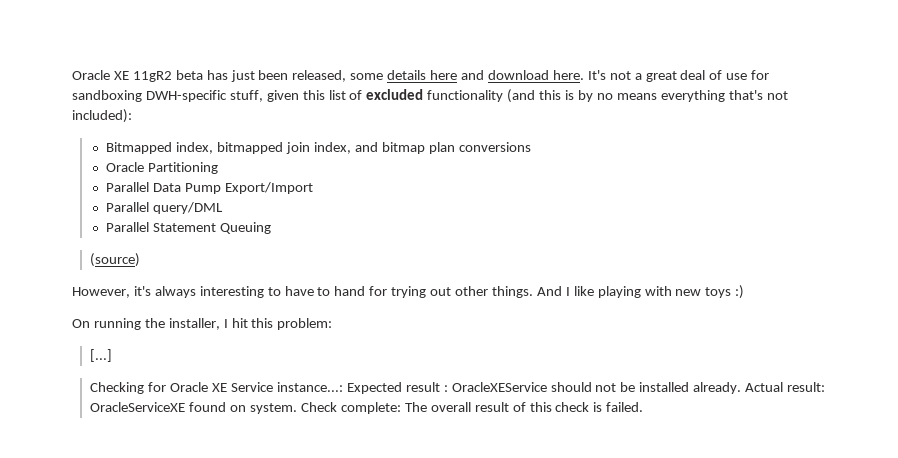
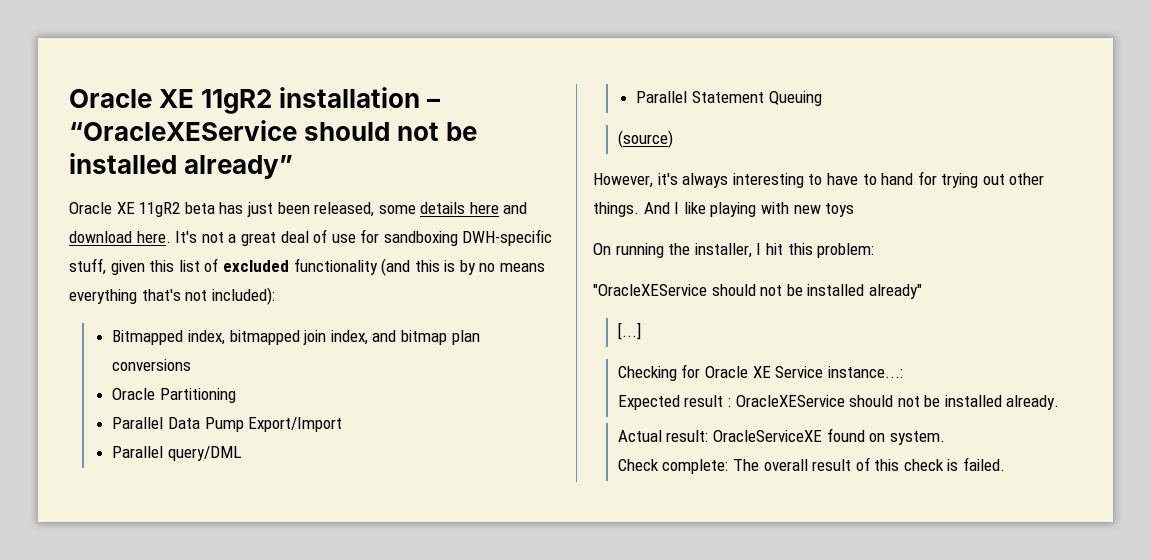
+ Oracle XE 11gR2 installation – “OracleXEService should not be installed already”
- And I like playing with new toys :)
+ And I like playing with new toys
  On running the installer, I hit this problem:
+ "OracleXEService should not be installed already"
- Checking for Oracle XE Service instance...: Expected result : OracleXEService should not be installed already. Actual result: OracleServiceXE found on system. Check complete: The overall result of this check is failed.
+ Checking for Oracle XE Service instance...:
+ Expected result : OracleXEService should not be installed already.
+ Actual result: OracleServiceXE found on system.
+ Check complete: The overall result of this check is failed.

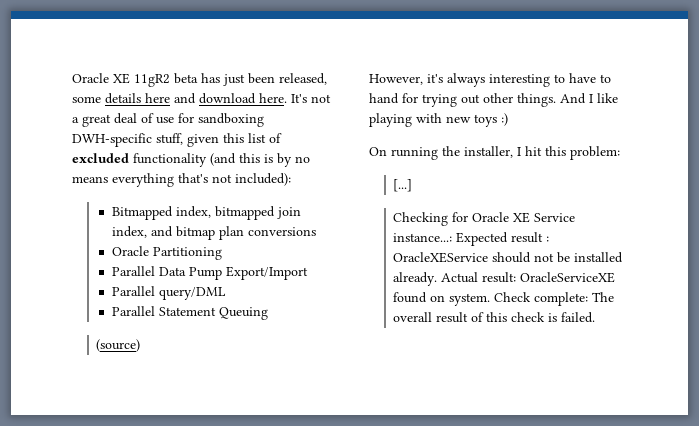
- Oracle XE 11gR2 installation – “OracleXEService should not be installed already”
- And I like playing with new toys
+ And I like playing with new toys :)
  On running the installer, I hit this problem:
- "OracleXEService should not be installed already"
- Checking for Oracle XE Service instance...:
- Expected result : OracleXEService should not be installed already.
- Actual result: OracleServiceXE found on system.
- Check complete: The overall result of this check is failed.
+ Checking for Oracle XE Service instance...: Expected result : OracleXEService should not be installed already. Actual result: OracleServiceXE found on system. Check complete: The overall result of this check is failed.

